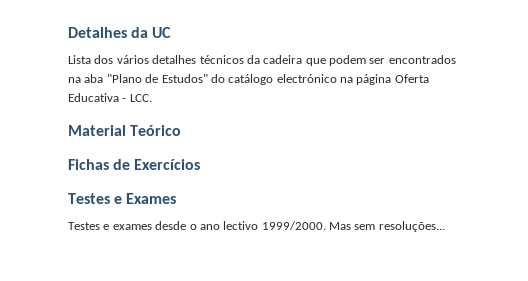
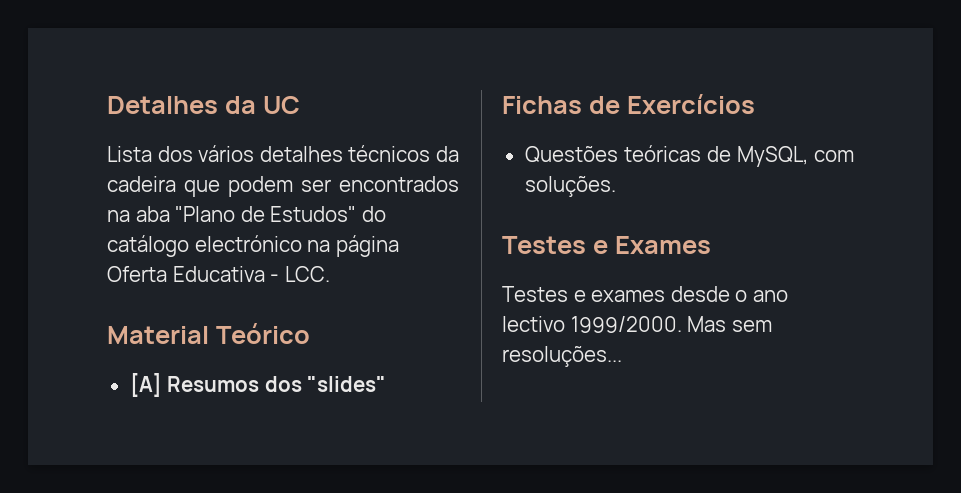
+ [A] Resumos dos "slides"
+ Questões teóricas de MySQL, com soluções.

